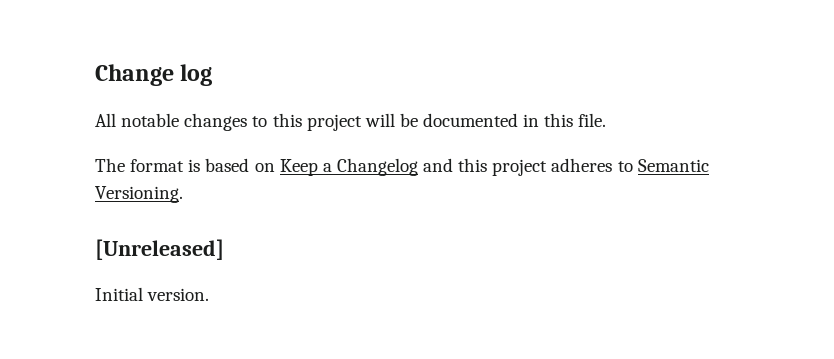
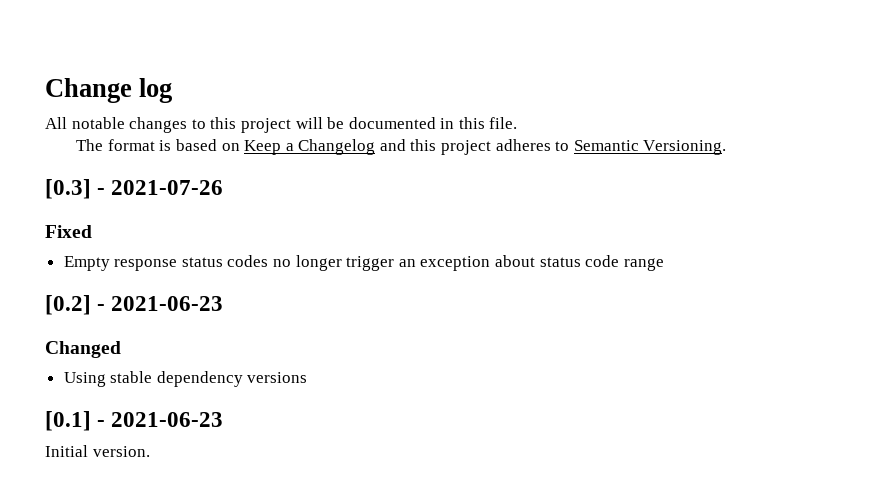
- [Unreleased]
+ [0.3] - 2021-07-26
+ Fixed
+ Empty response status codes no longer trigger an exception about status code range
+ [0.2] - 2021-06-23
+ Changed
+ Using stable dependency versions
+ [0.1] - 2021-06-23

